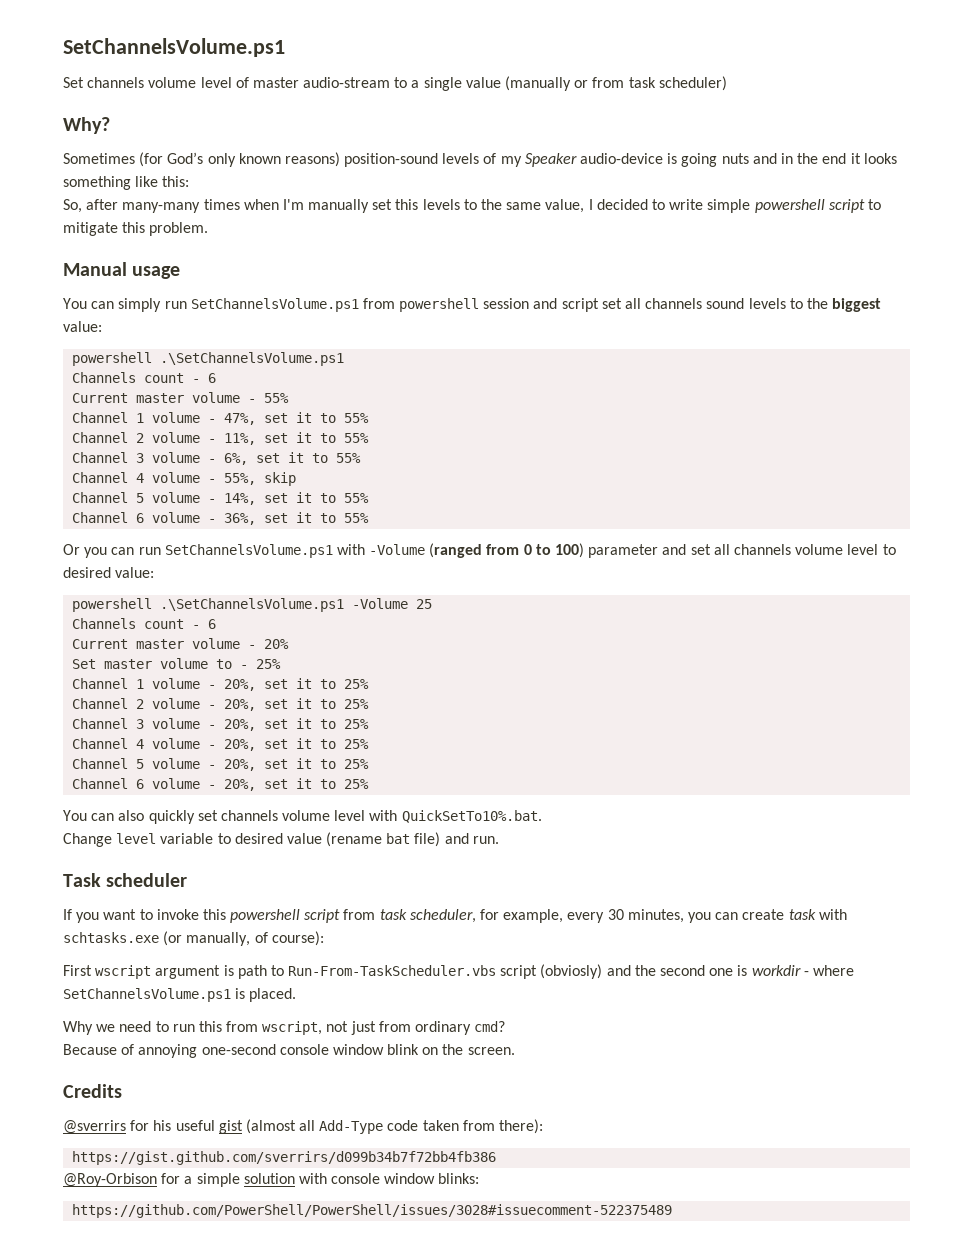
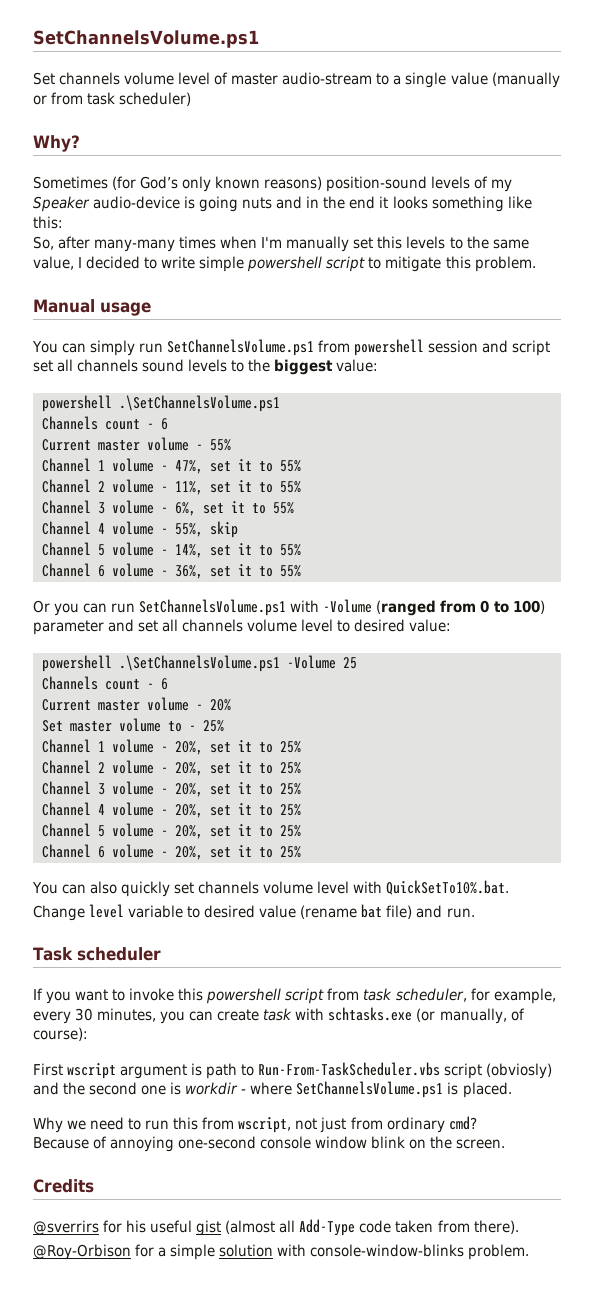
- @sverrirs for his useful gist (almost all Add-Type code taken from there):
- https://gist.github.com/sverrirs/d099b34b7f72bb4fb386
+ @sverrirs for his useful gist (almost all Add-Type code taken from there).
- @Roy-Orbison for a simple solution with console window blinks:
- https://github.com/PowerShell/PowerShell/issues/3028#issuecomment-522375489
+ @Roy-Orbison for a simple solution with console-window-blinks problem.

